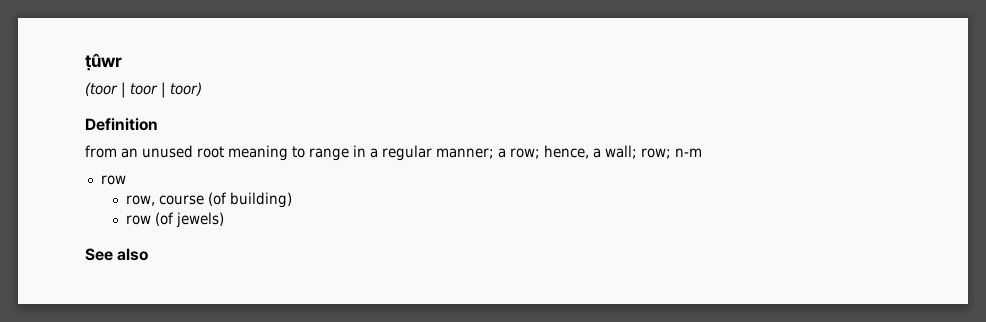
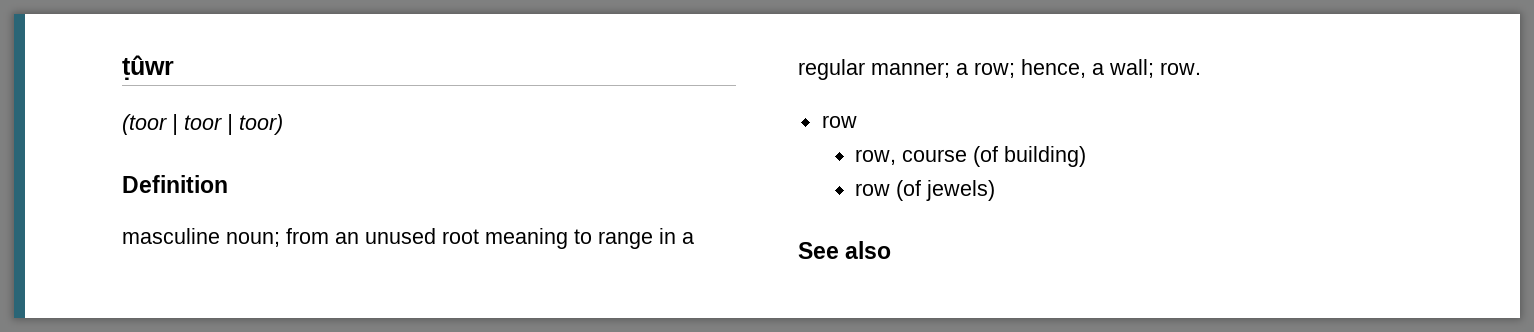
- from an unused root meaning to range in a regular manner; a row; hence, a wall; row; n-m
+ masculine noun; from an unused root meaning to range in a regular manner; a row; hence, a wall; row.

